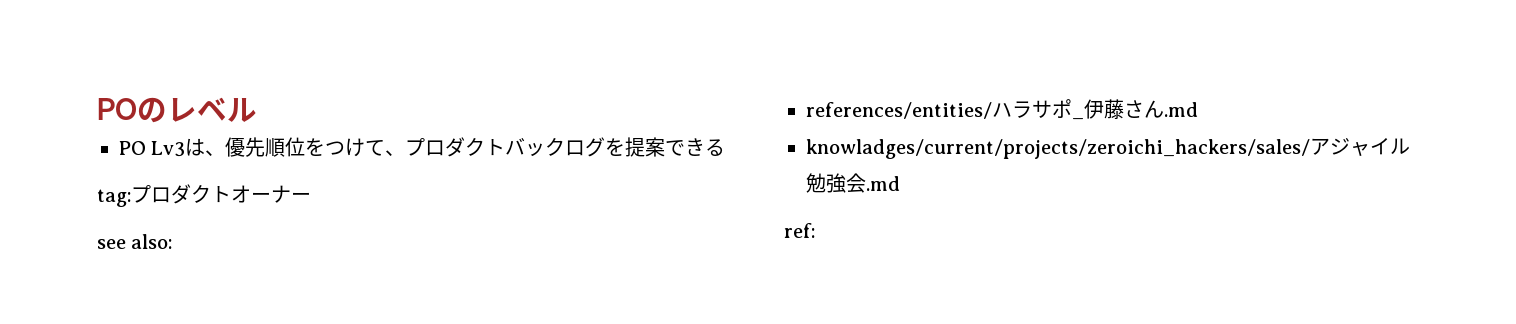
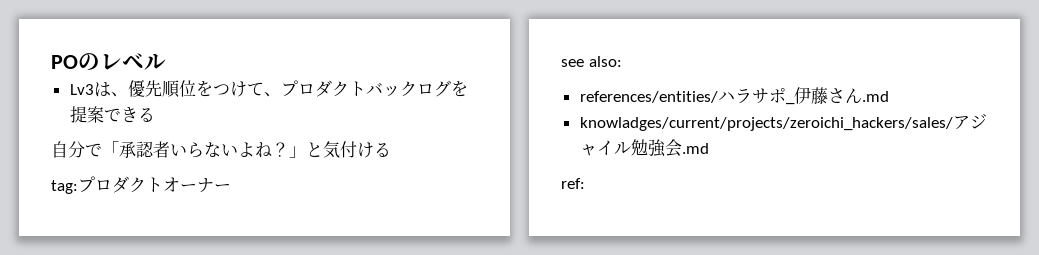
- PO Lv3は、優先順位をつけて、プロダクトバックログを提案できる
+ Lv3は、優先順位をつけて、プロダクトバックログを提案できる
+ 自分で「承認者いらないよね？」と気付ける

